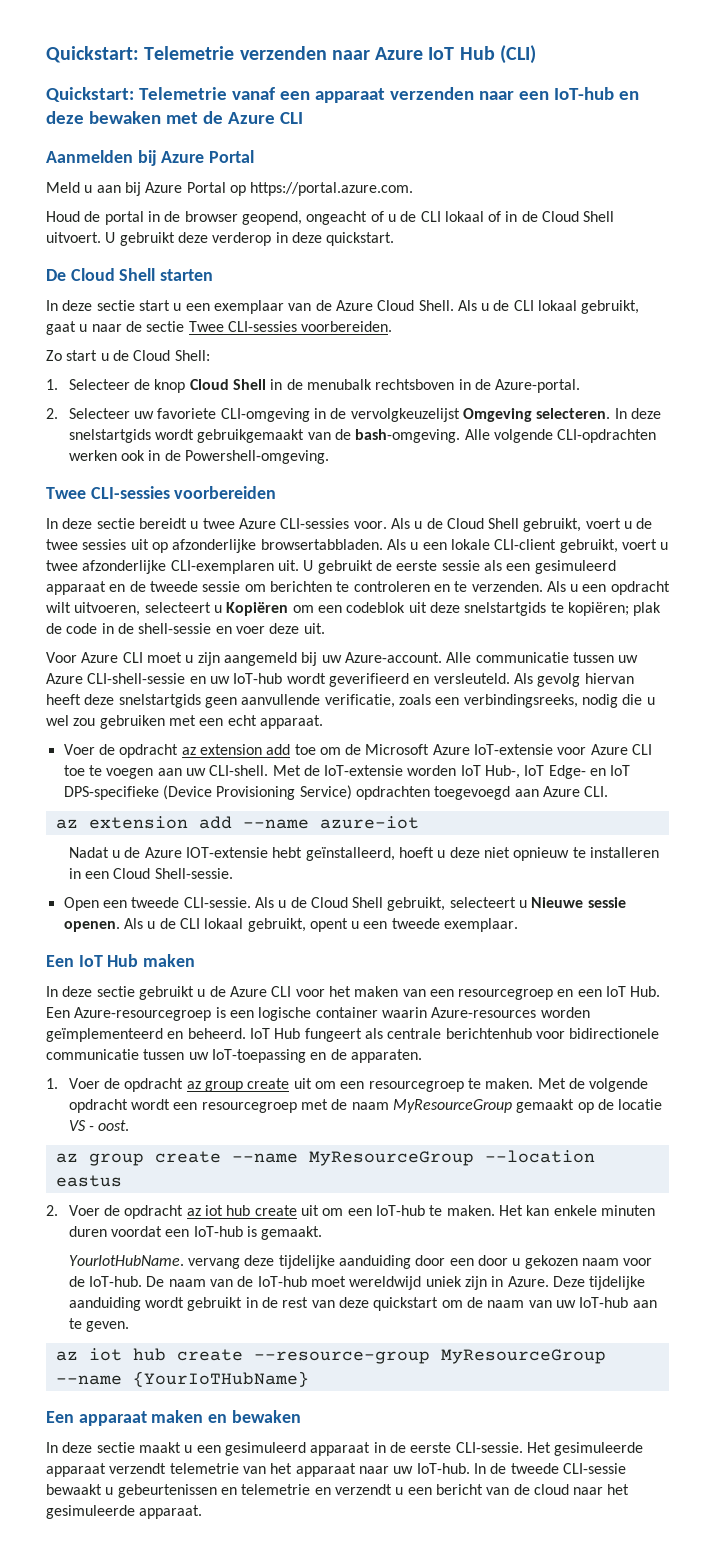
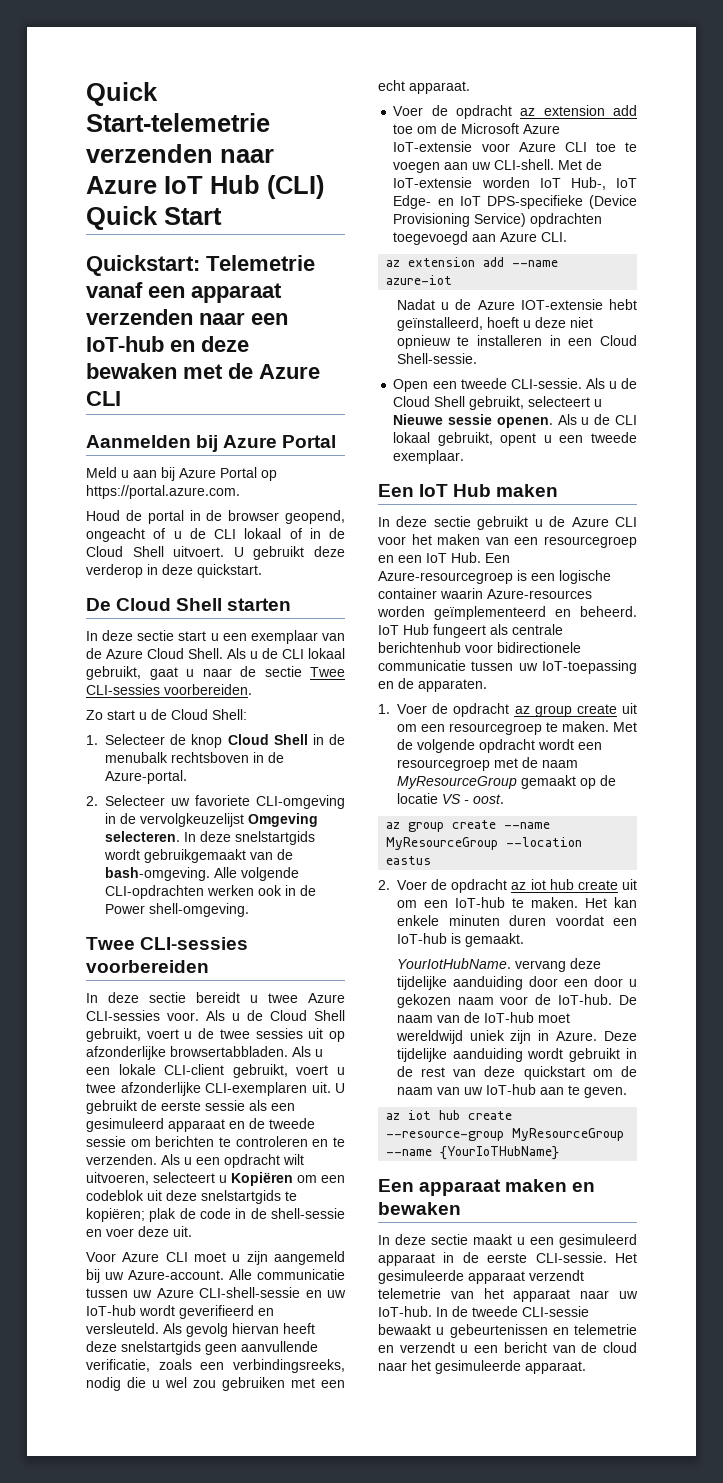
- Quickstart: Telemetrie verzenden naar Azure IoT Hub (CLI)
+ Quick Start-telemetrie verzenden naar Azure IoT Hub (CLI) Quick Start
- Alle volgende CLI-opdrachten werken ook in de Powershell-omgeving.
+ Alle volgende CLI-opdrachten werken ook in de Power shell-omgeving.

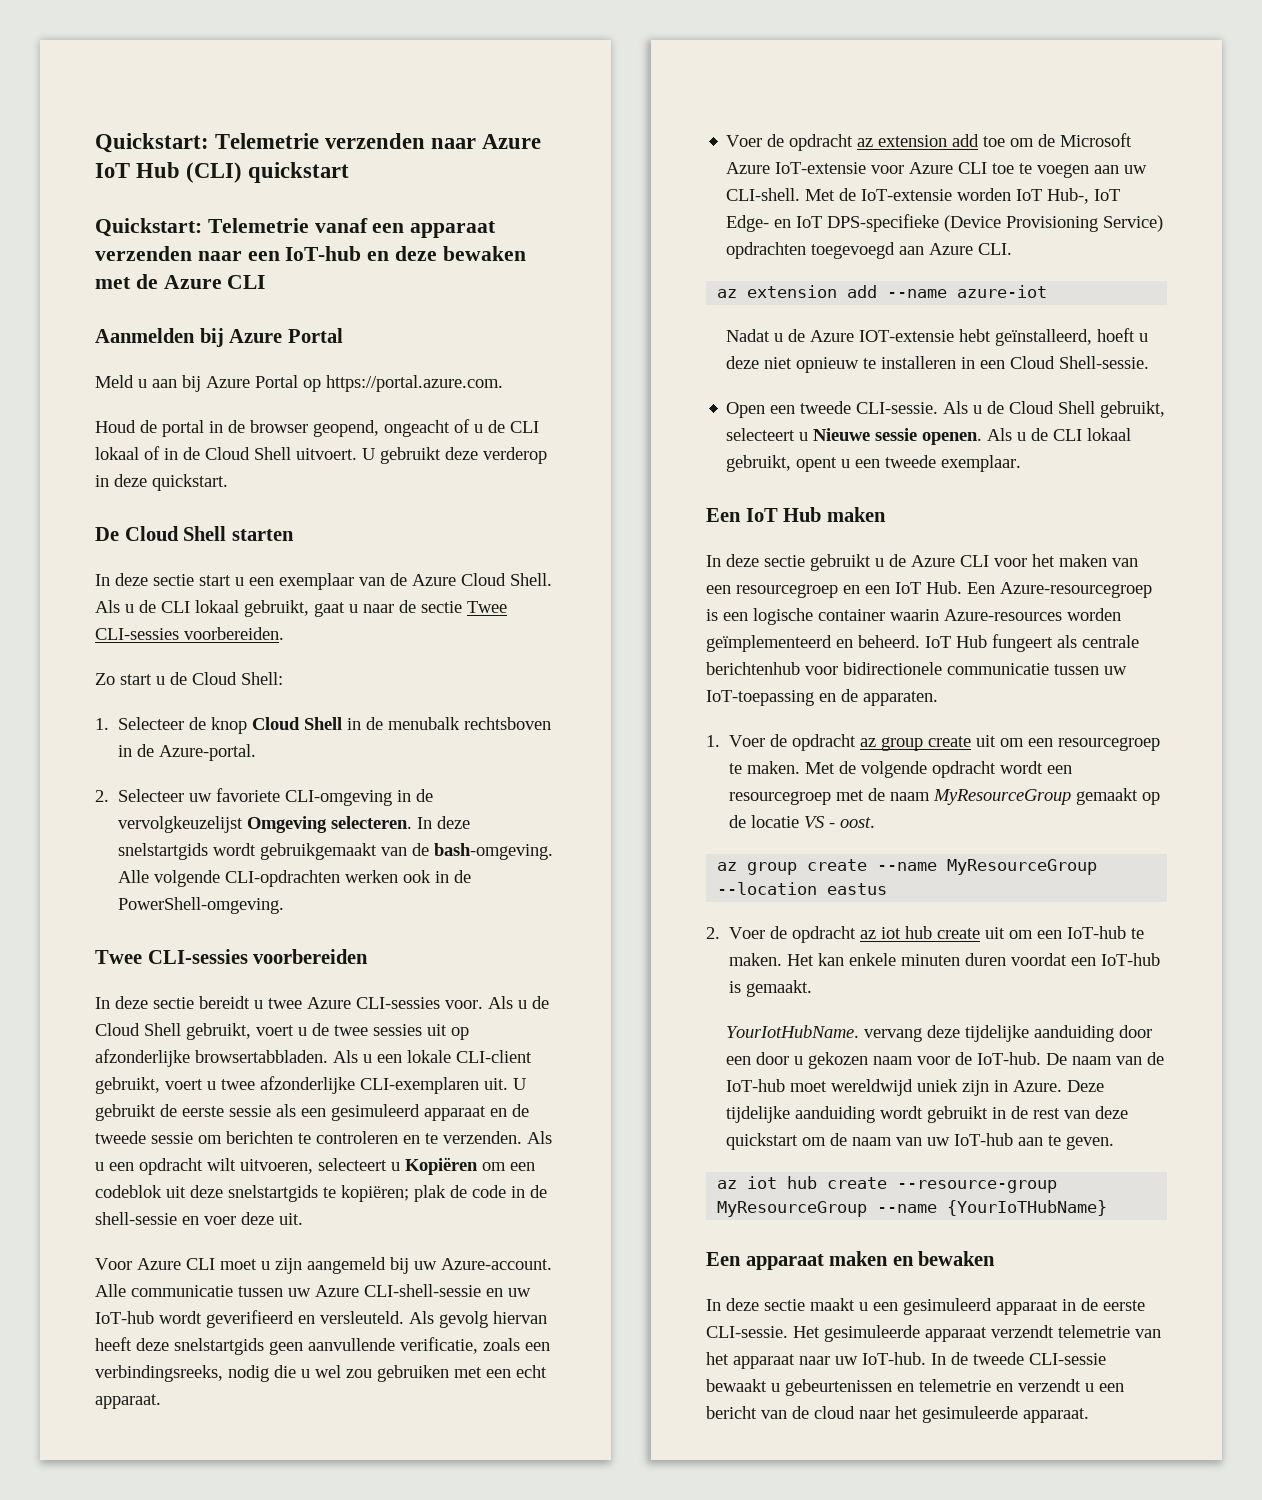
- Quick Start-telemetrie verzenden naar Azure IoT Hub (CLI) Quick Start
+ Quickstart: Telemetrie verzenden naar Azure IoT Hub (CLI) quickstart
- Alle volgende CLI-opdrachten werken ook in de Power shell-omgeving.
+ Alle volgende CLI-opdrachten werken ook in de PowerShell-omgeving.

